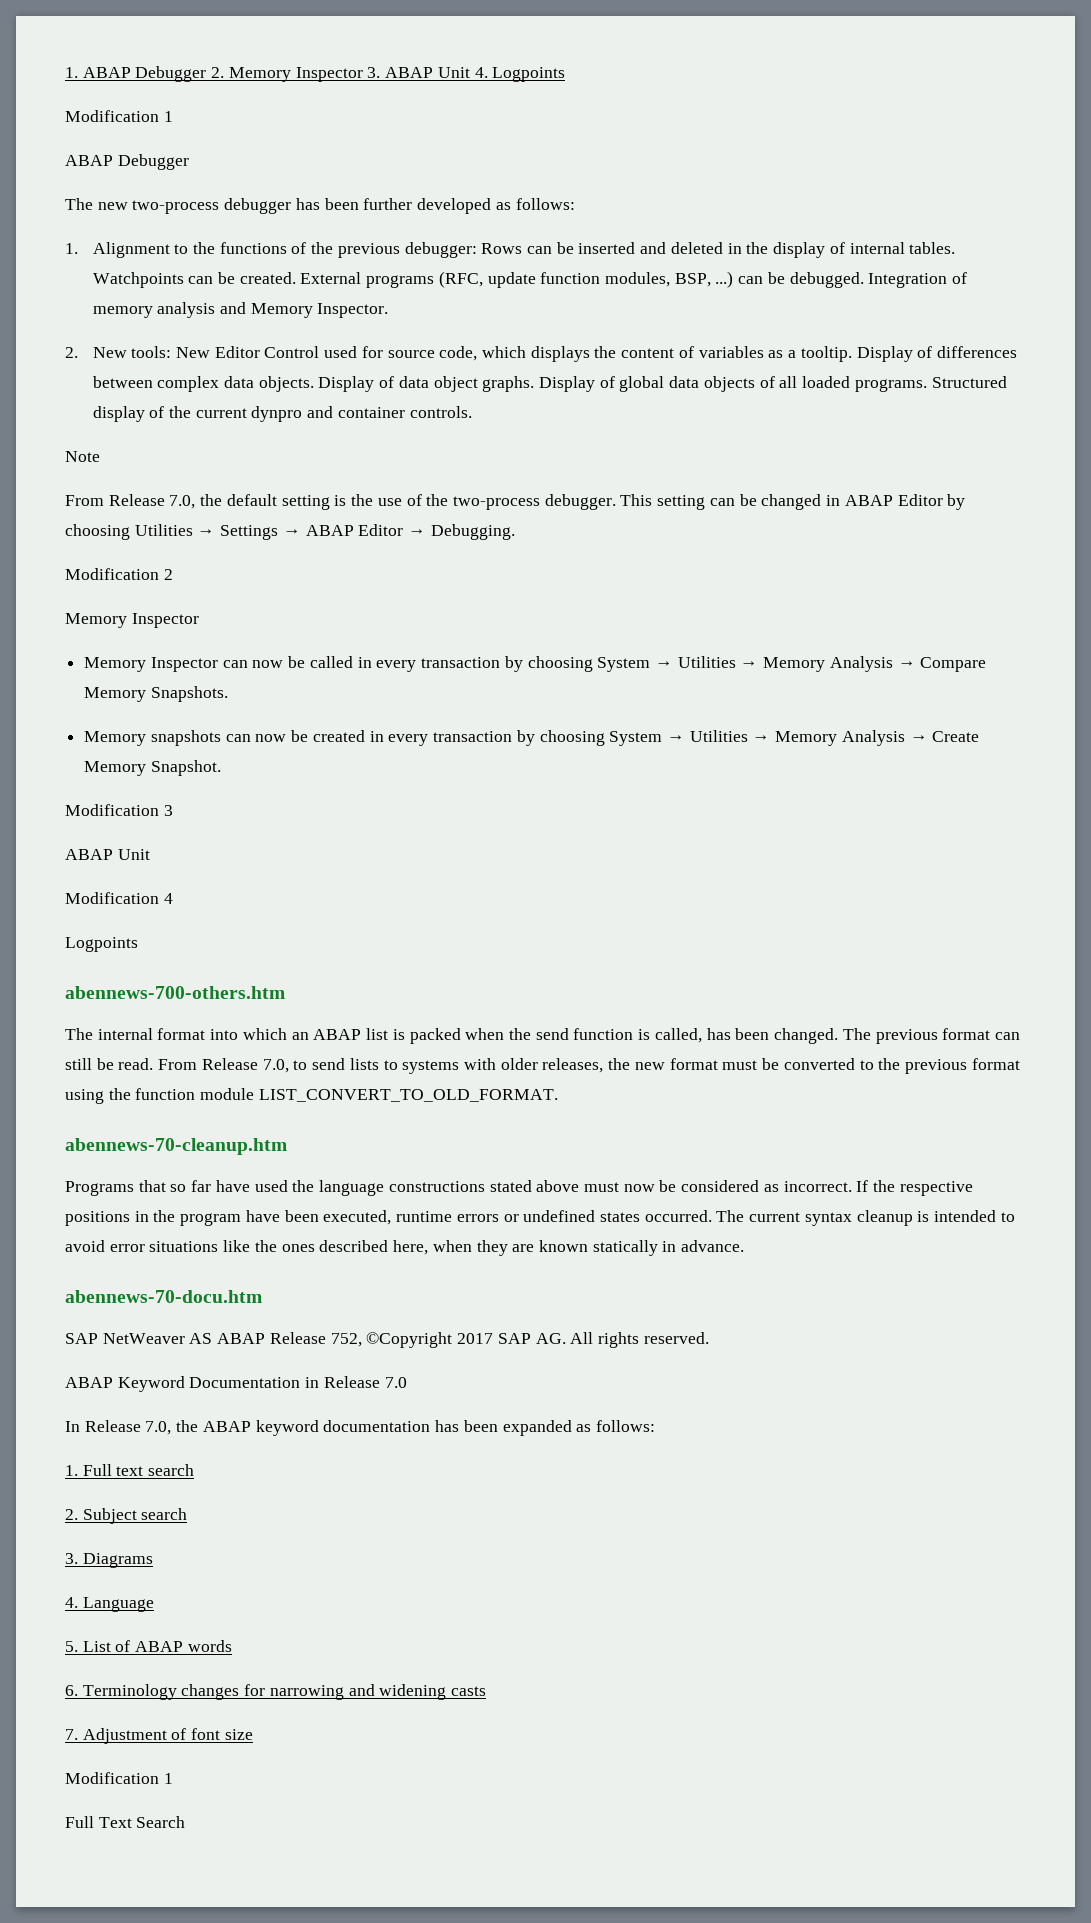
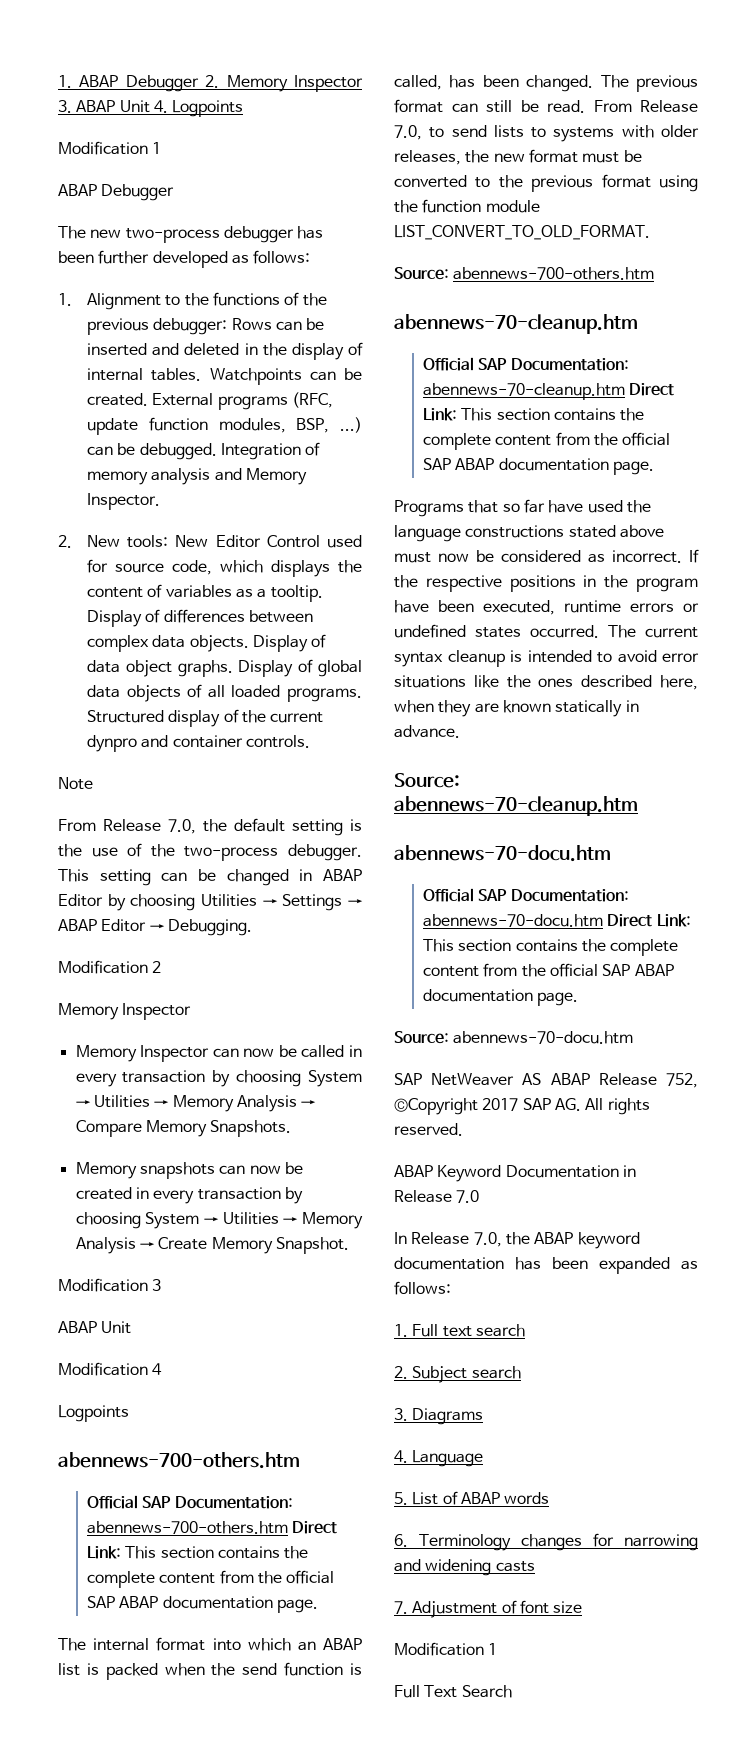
+ Official SAP Documentation: abennews-700-others.htm Direct Link: This section contains the complete content from the official SAP ABAP documentation page.
+ Source: abennews-700-others.htm
  abennews-70-cleanup.htm
+ Official SAP Documentation: abennews-70-cleanup.htm Direct Link: This section contains the complete content from the official SAP ABAP documentation page.
+ Source: abennews-70-cleanup.htm
  abennews-70-docu.htm
+ Official SAP Documentation: abennews-70-docu.htm Direct Link: This section contains the complete content from the official SAP ABAP documentation page.
+ Source: abennews-70-docu.htm

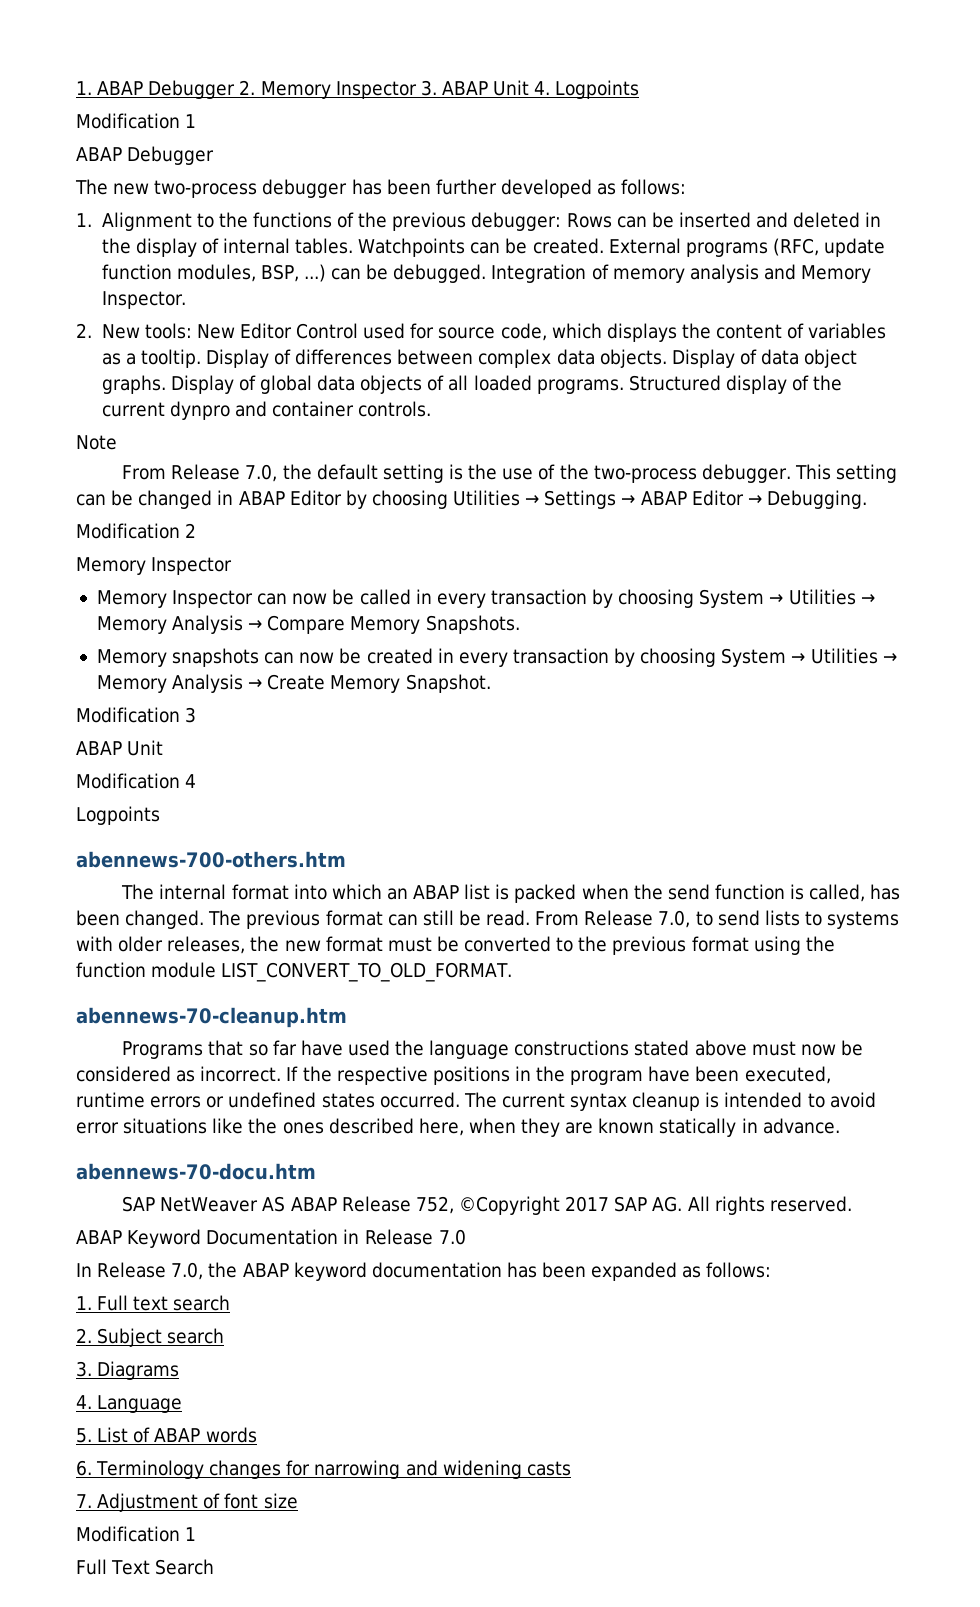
- Official SAP Documentation: abennews-700-others.htm Direct Link: This section contains the complete content from the official SAP ABAP documentation page.
- Source: abennews-700-others.htm
  abennews-70-cleanup.htm
- Official SAP Documentation: abennews-70-cleanup.htm Direct Link: This section contains the complete content from the official SAP ABAP documentation page.
- Source: abennews-70-cleanup.htm
  abennews-70-docu.htm
- Official SAP Documentation: abennews-70-docu.htm Direct Link: This section contains the complete content from the official SAP ABAP documentation page.
- Source: abennews-70-docu.htm

